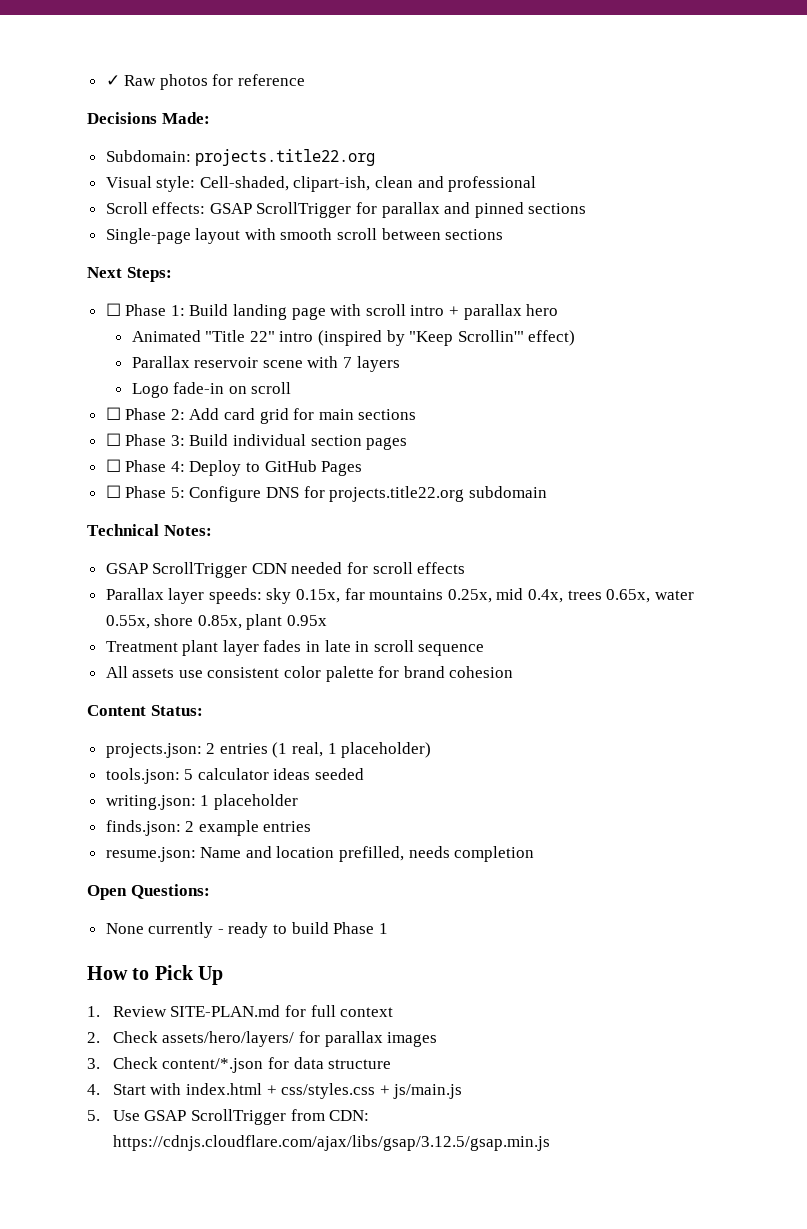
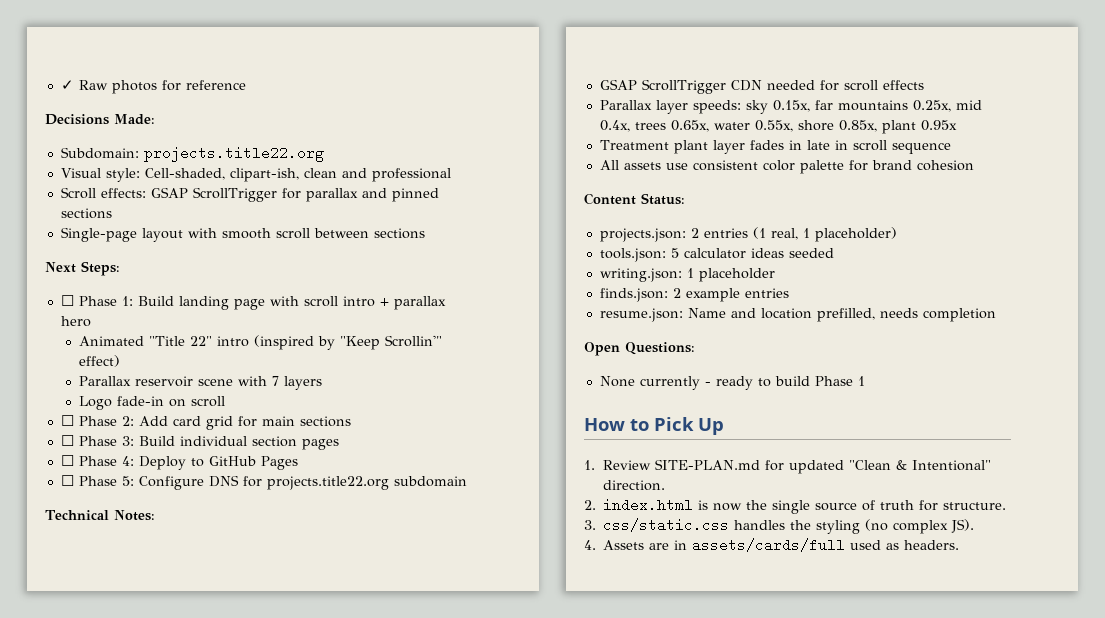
- 1. Review SITE-PLAN.md for full context
- 2. Check assets/hero/layers/ for parallax images
- 3. Check content/*.json for data structure
- 4. Start with index.html + css/styles.css + js/main.js
- 5. Use GSAP ScrollTrigger from CDN: https://cdnjs.cloudflare.com/ajax/libs/gsap/3.12.5/gsap.min.js
+ 1. Review SITE-PLAN.md for updated "Clean & Intentional" direction.
+ 2. index.html is now the single source of truth for structure.
+ 3. css/static.css handles the styling (no complex JS).
+ 4. Assets are in assets/cards/full used as headers.

